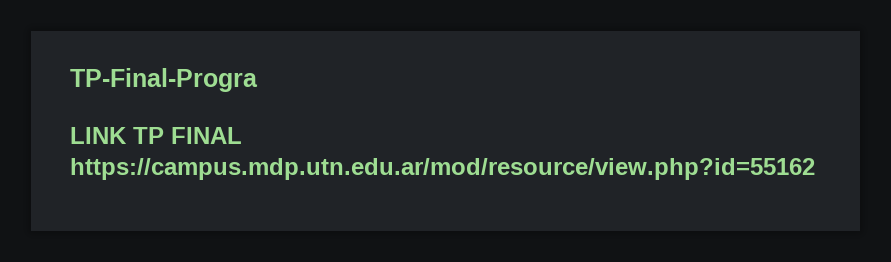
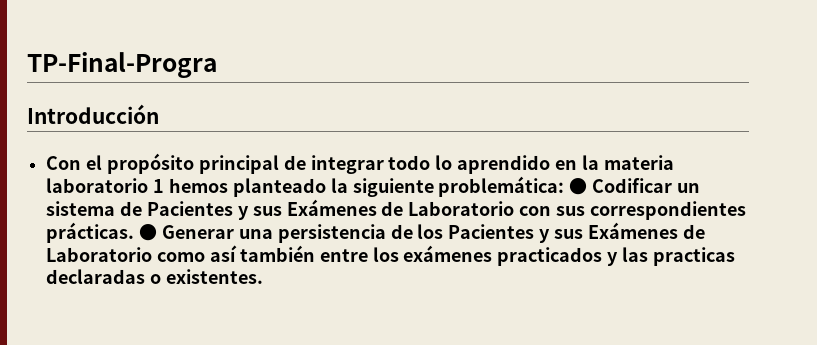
- LINK TP FINAL https://campus.mdp.utn.edu.ar/mod/resource/view.php?id=55162
+ Introducción
+ Con el propósito principal de integrar todo lo aprendido en la materia laboratorio 1 hemos planteado la siguiente problemática: ● Codificar un sistema de Pacientes y sus Exámenes de Laboratorio con sus correspondientes prácticas. ● Generar una persistencia de los Pacientes y sus Exámenes de Laboratorio como así también entre los exámenes practicados y las practicas declaradas o existentes.

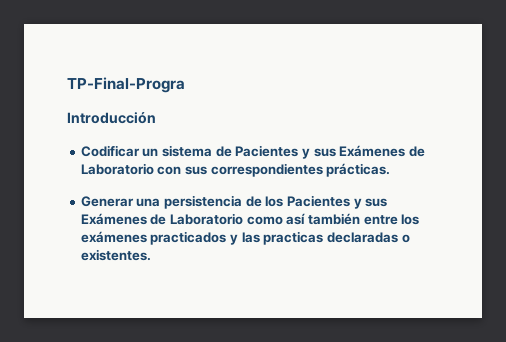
- Con el propósito principal de integrar todo lo aprendido en la materia laboratorio 1 hemos planteado la siguiente problemática: ● Codificar un sistema de Pacientes y sus Exámenes de Laboratorio con sus correspondientes prácticas. ● Generar una persistencia de los Pacientes y sus Exámenes de Laboratorio como así también entre los exámenes practicados y las practicas declaradas o existentes.
+ Codificar un sistema de Pacientes y sus Exámenes de Laboratorio con sus correspondientes prácticas.
+ Generar una persistencia de los Pacientes y sus Exámenes de Laboratorio como así también entre los exámenes practicados y las practicas declaradas o existentes.

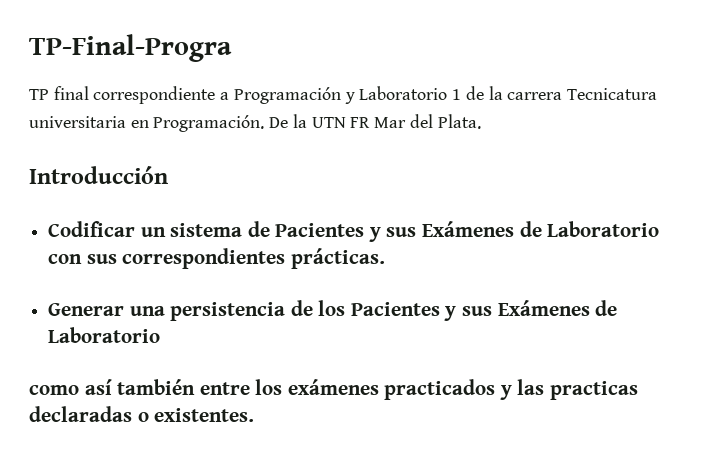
+ TP final correspondiente a Programación y Laboratorio 1 de la carrera Tecnicatura universitaria en Programación. De la UTN FR Mar del Plata.
- Generar una persistencia de los Pacientes y sus Exámenes de Laboratorio como así también entre los exámenes practicados y las practicas declaradas o existentes.
+ Generar una persistencia de los Pacientes y sus Exámenes de Laboratorio
+ como así también entre los exámenes practicados y las practicas declaradas o existentes.

